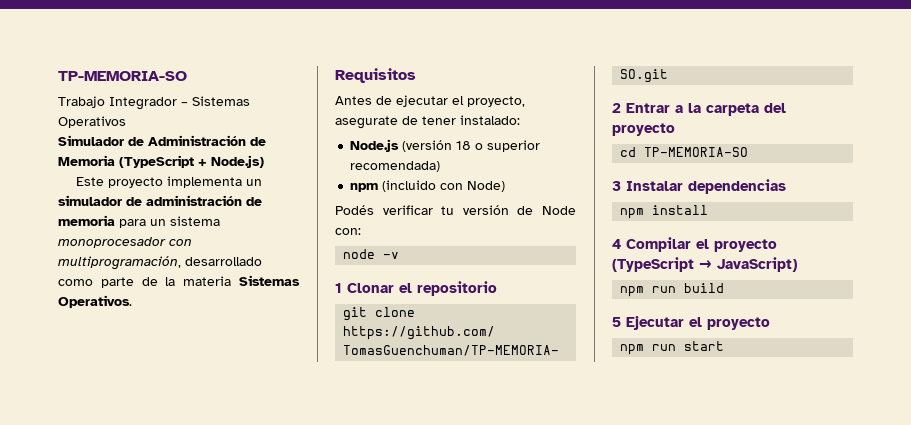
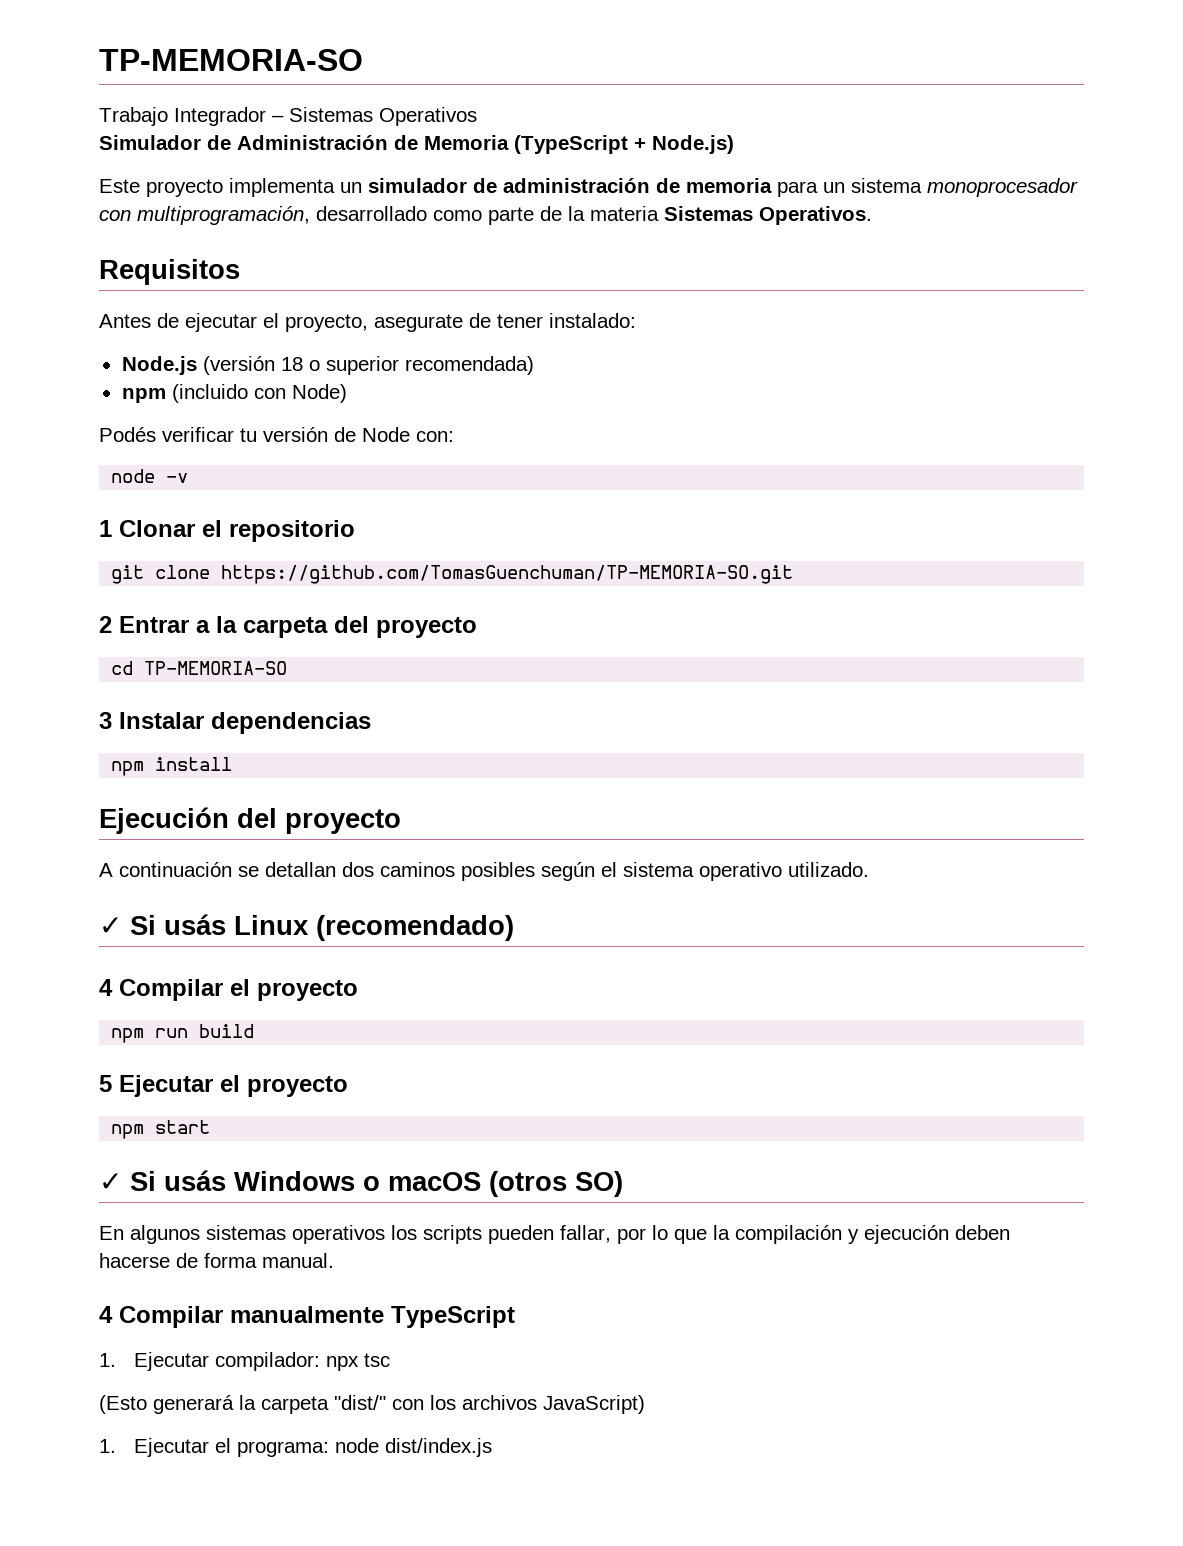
+ Ejecución del proyecto
+ A continuación se detallan dos caminos posibles según el sistema operativo utilizado.
+ ✓ Si usás Linux (recomendado)
- 4 Compilar el proyecto (TypeScript → JavaScript)
+ 4 Compilar el proyecto
- npm run start
+ npm start
+ ✓ Si usás Windows o macOS (otros SO)
+ En algunos sistemas operativos los scripts pueden fallar, por lo que la compilación y ejecución deben hacerse de forma manual.
+ 4 Compilar manualmente TypeScript
+ 1. Ejecutar compilador: npx tsc
+ (Esto generará la carpeta "dist/" con los archivos JavaScript)
+ 1. Ejecutar el programa: node dist/index.js

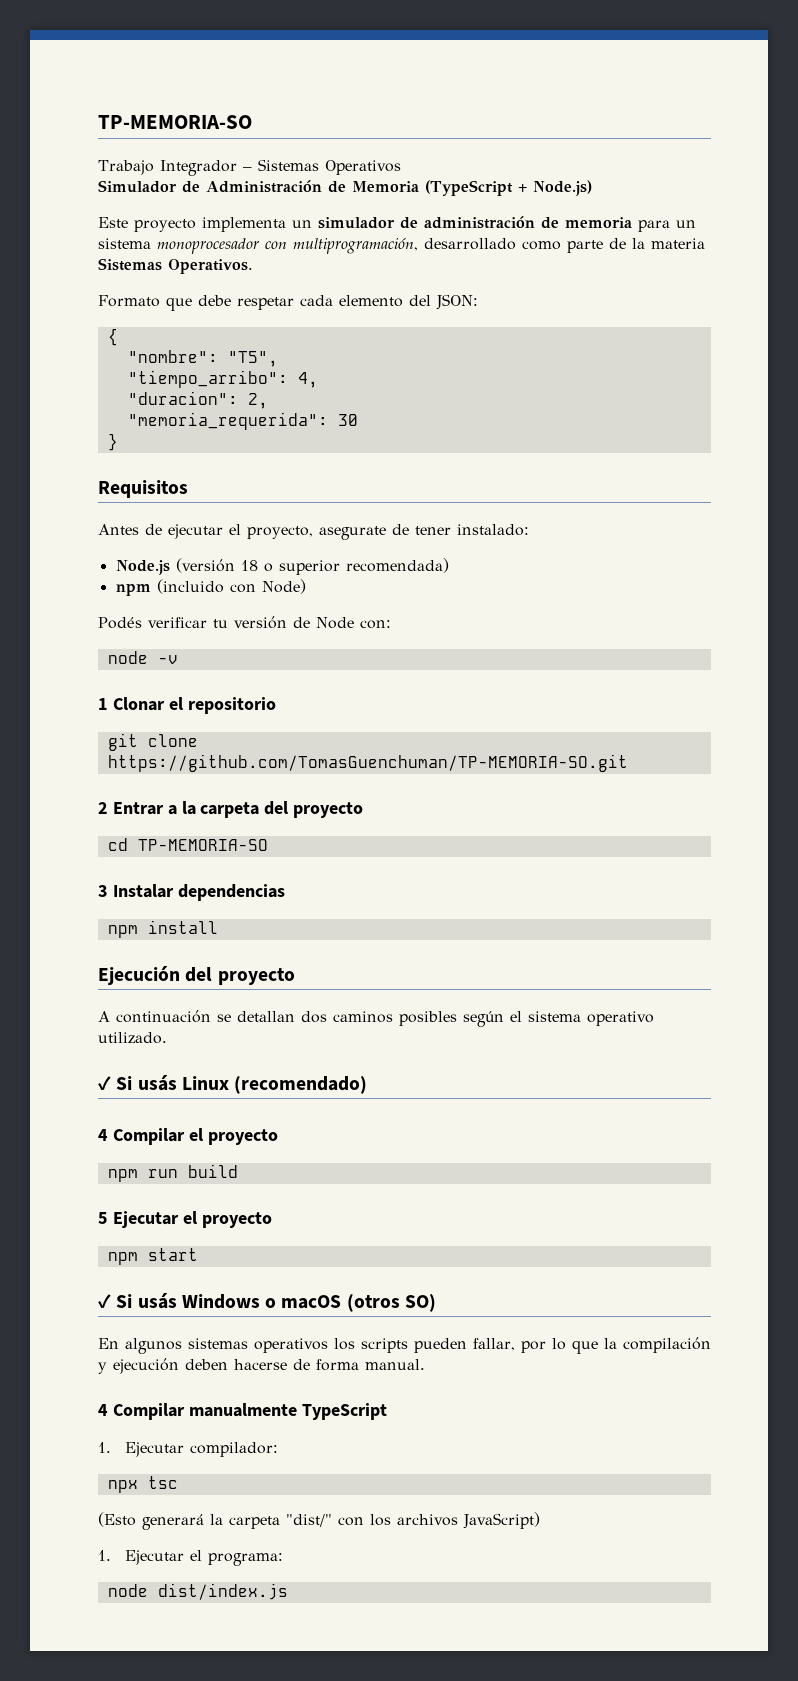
+ Formato que debe respetar cada elemento del JSON:
+ {
+ "nombre": "T5",
+ "tiempo_arribo": 4,
+ "duracion": 2,
+ "memoria_requerida": 30
+ }
- 1. Ejecutar compilador: npx tsc
+ 1. Ejecutar compilador:
+ npx tsc
- 1. Ejecutar el programa: node dist/index.js
+ 1. Ejecutar el programa:
+ node dist/index.js

